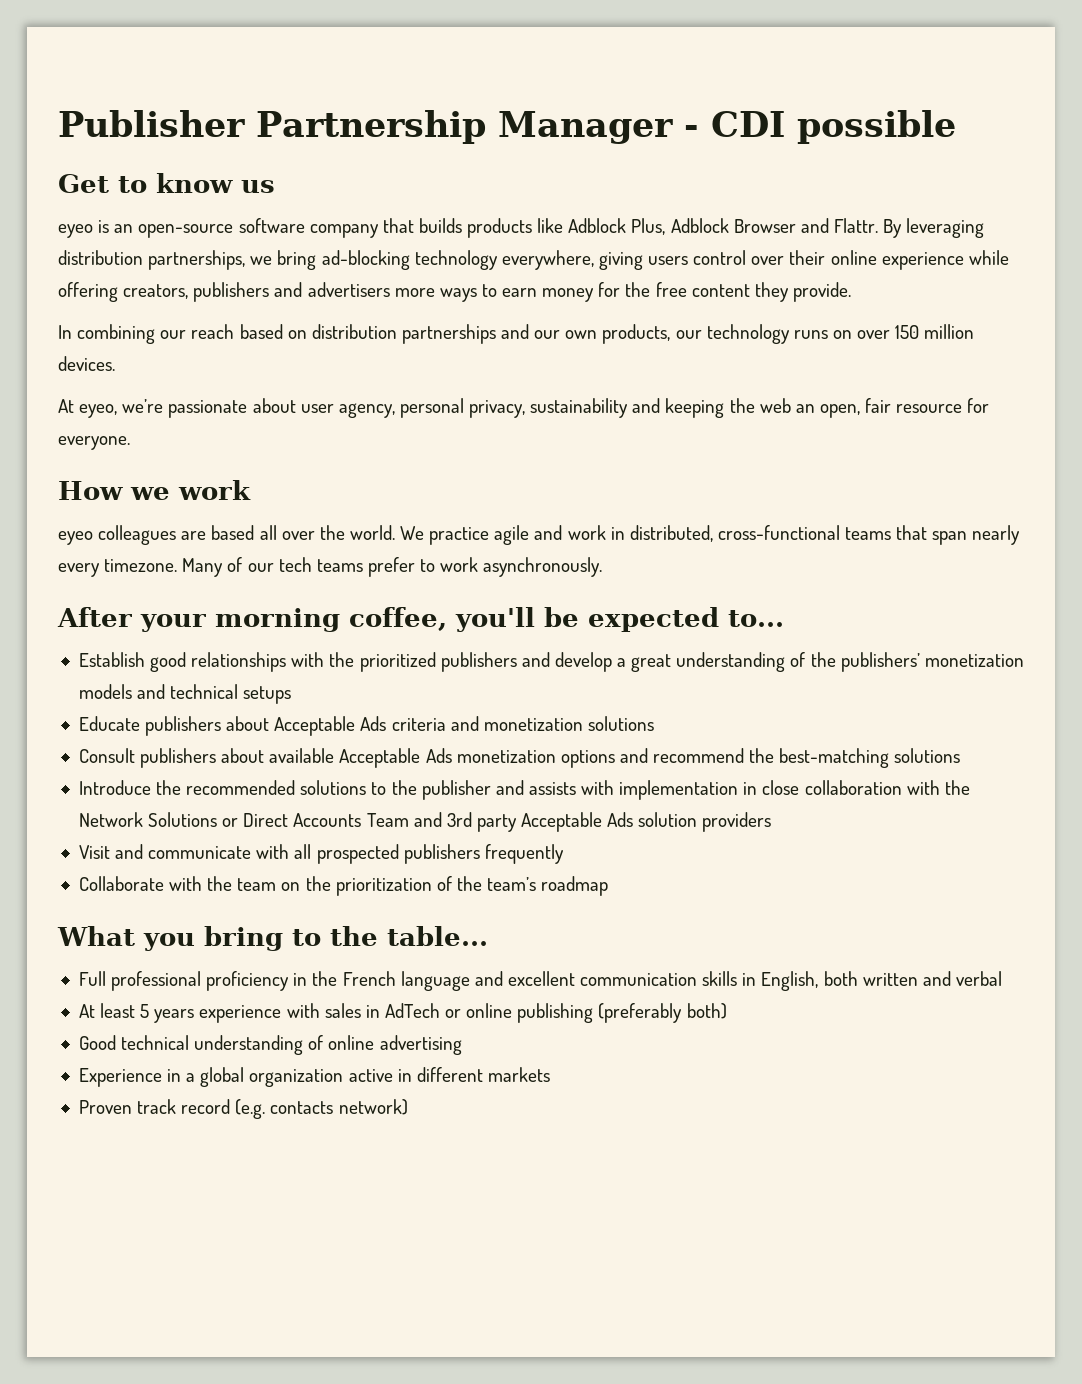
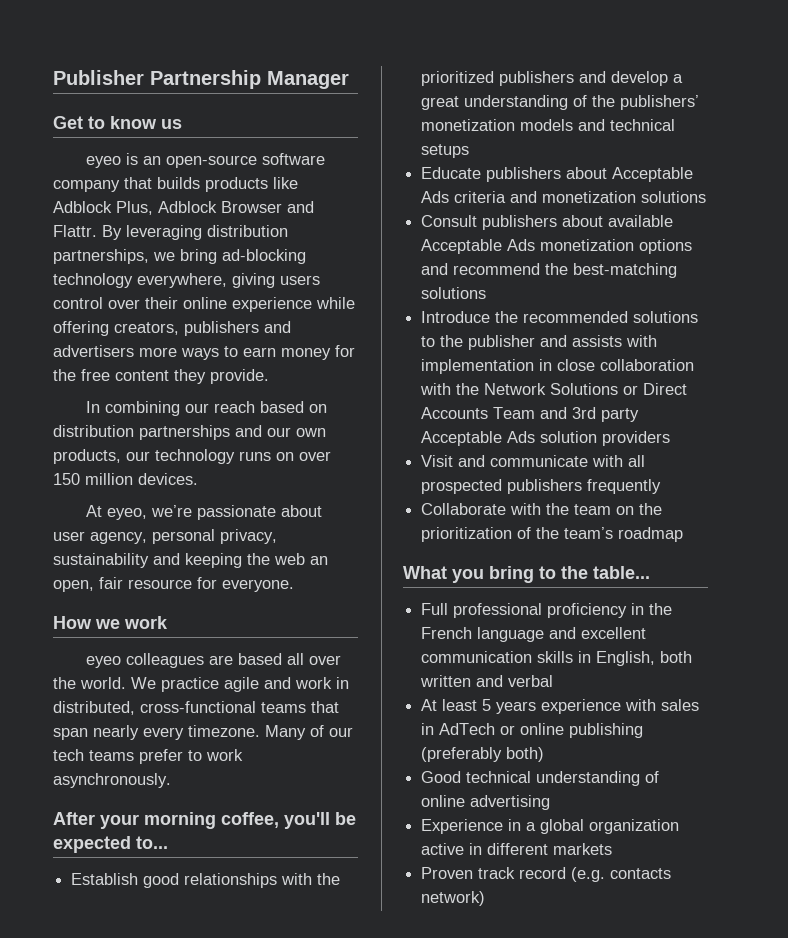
- Publisher Partnership Manager - CDI possible
+ Publisher Partnership Manager

